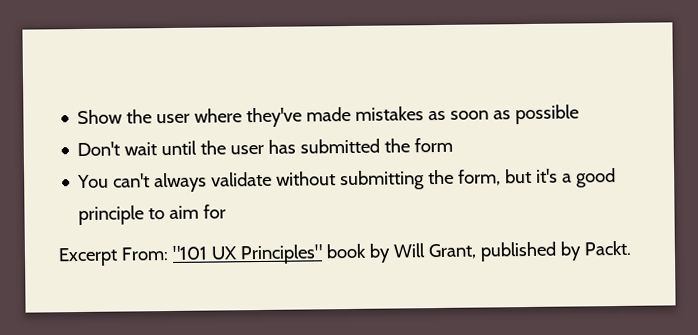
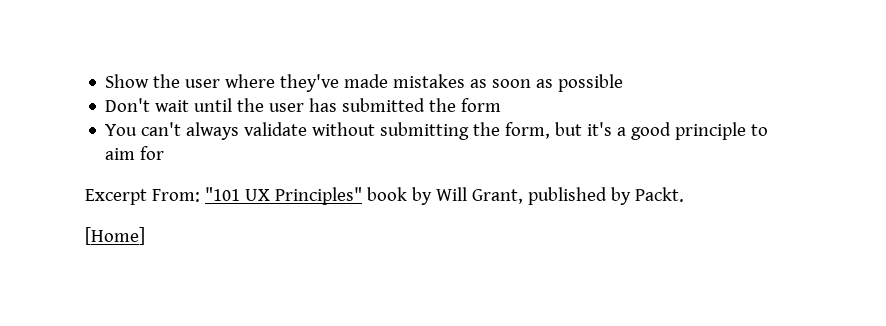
+ [Home]

